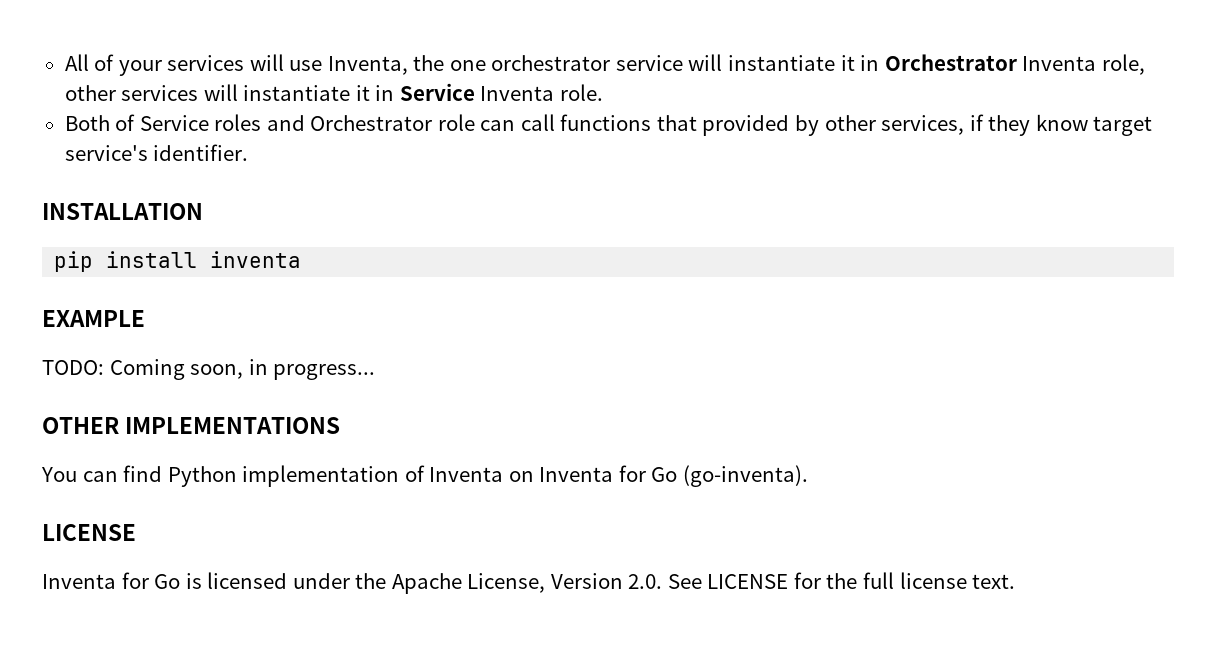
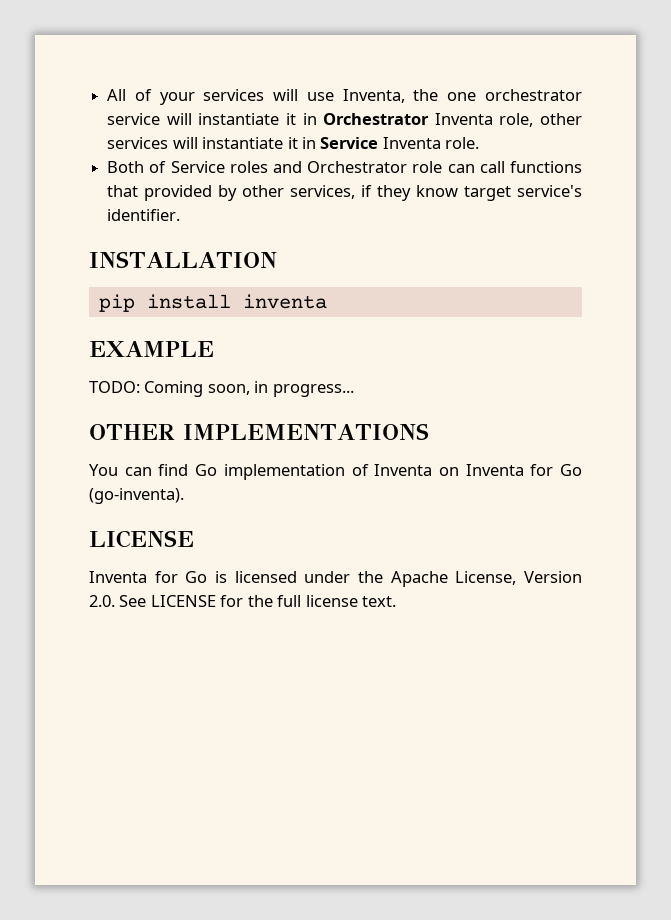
- You can find Python implementation of Inventa on Inventa for Go (go-inventa).
+ You can find Go implementation of Inventa on Inventa for Go (go-inventa).

